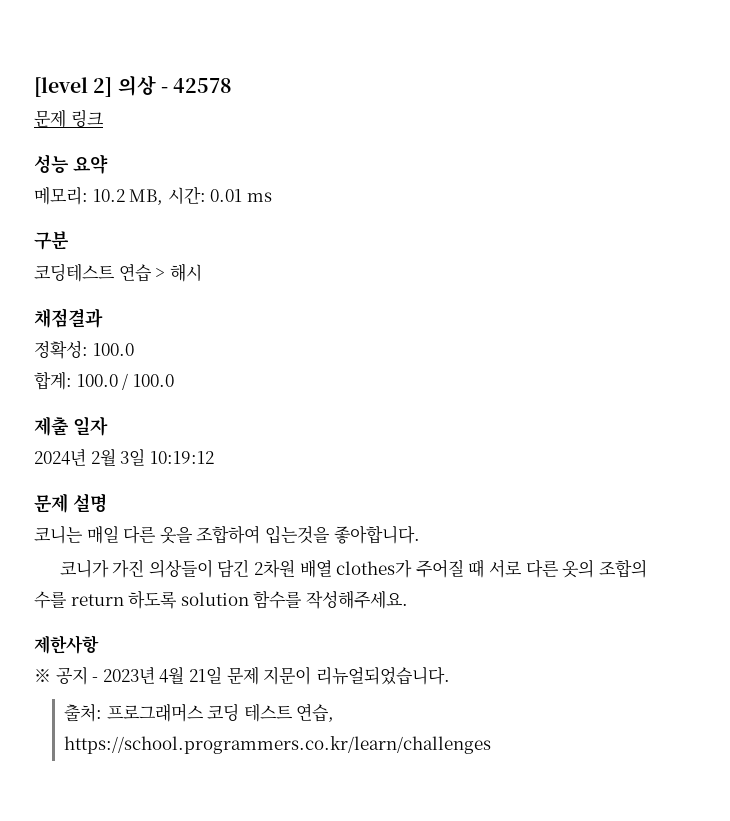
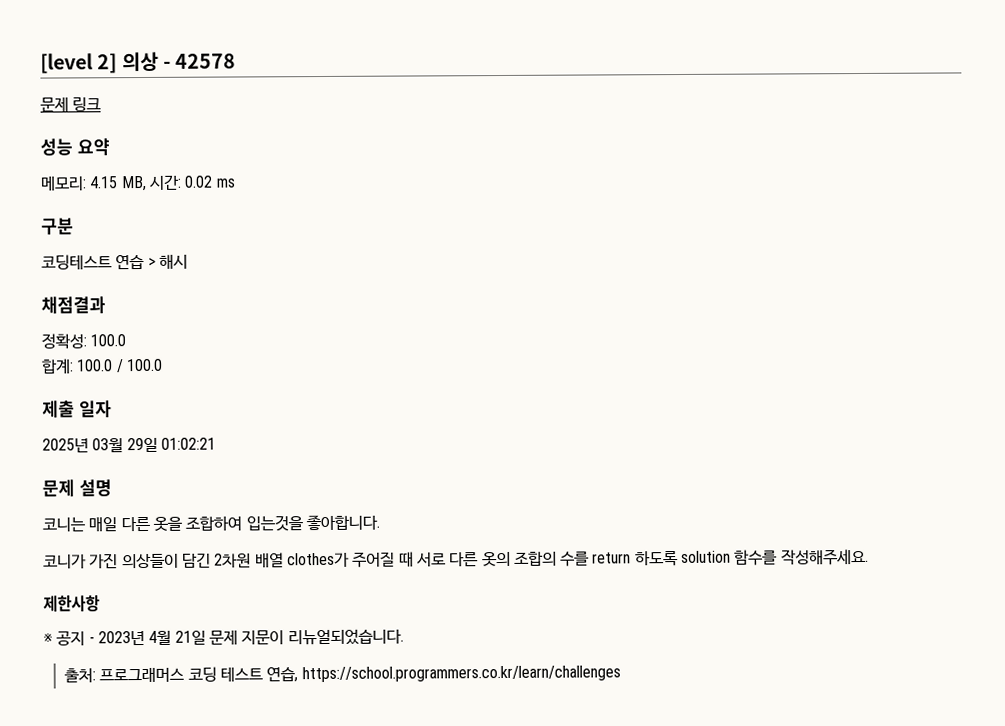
- 메모리: 10.2 MB, 시간: 0.01 ms
+ 메모리: 4.15 MB, 시간: 0.02 ms
- 2024년 2월 3일 10:19:12
+ 2025년 03월 29일 01:02:21

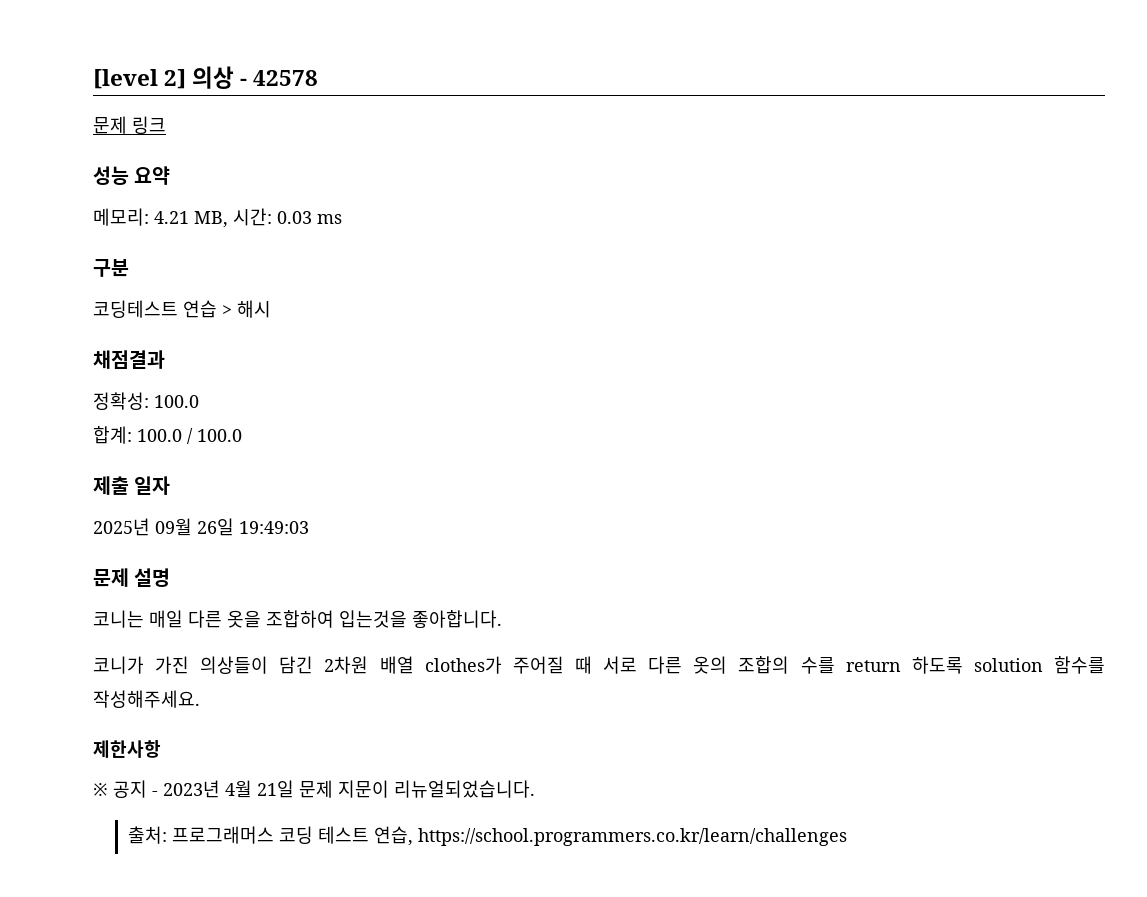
- 메모리: 4.15 MB, 시간: 0.02 ms
+ 메모리: 4.21 MB, 시간: 0.03 ms
- 2025년 03월 29일 01:02:21
+ 2025년 09월 26일 19:49:03

